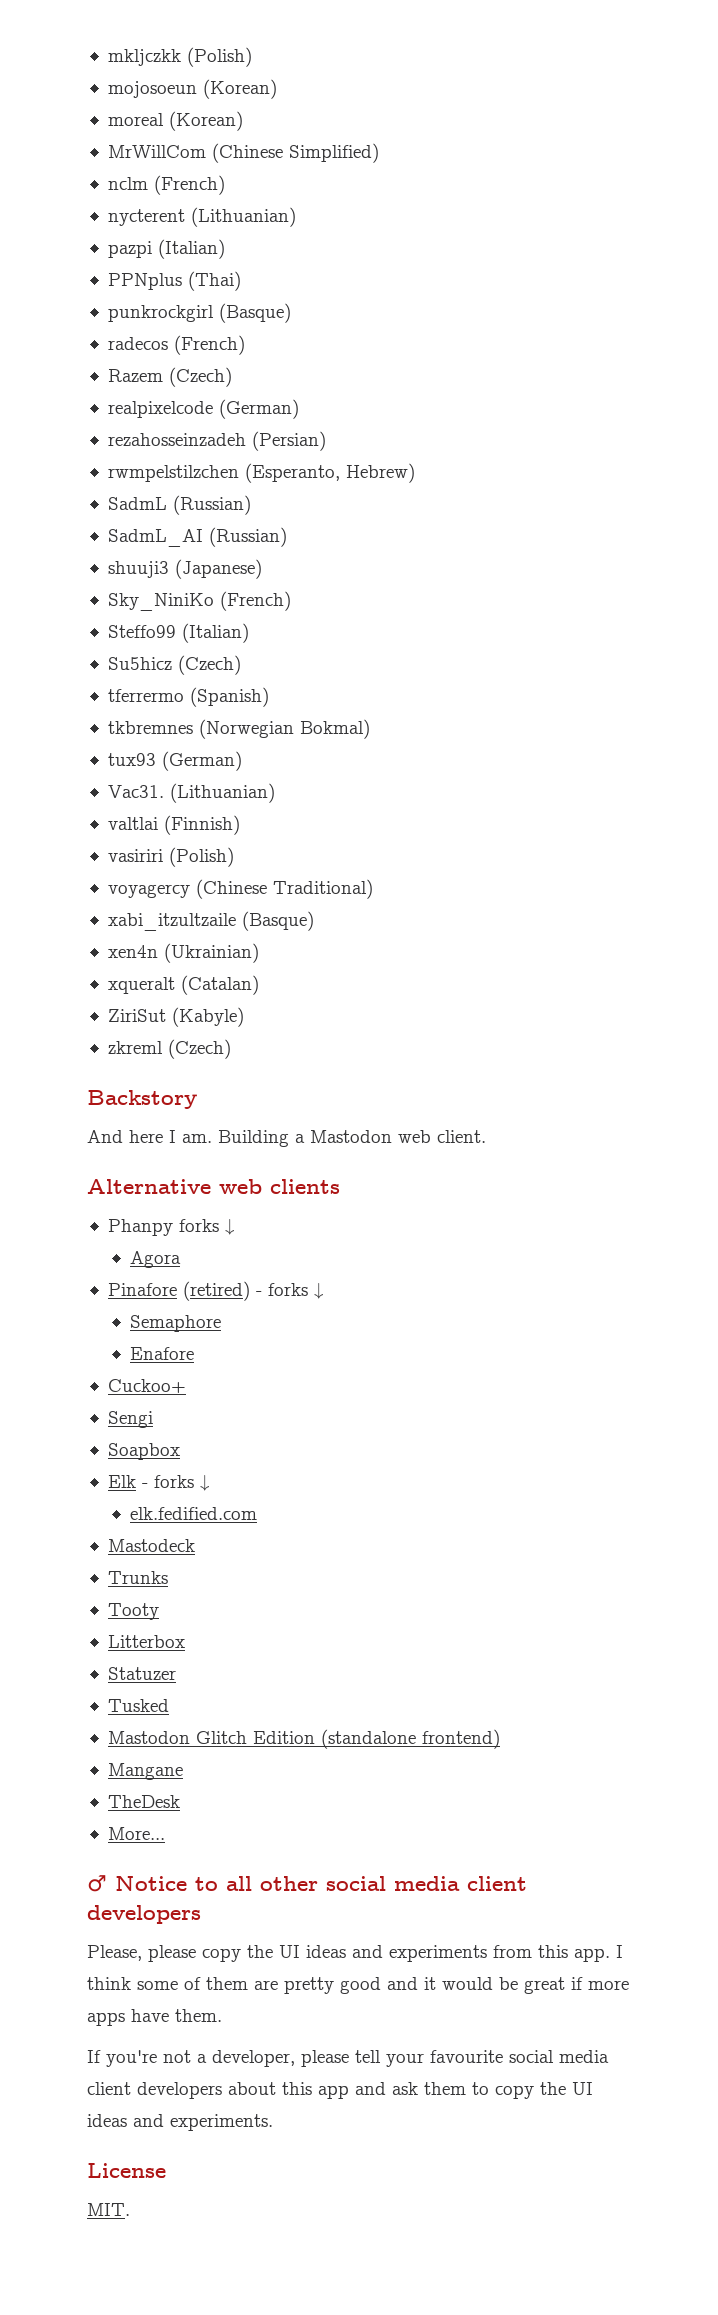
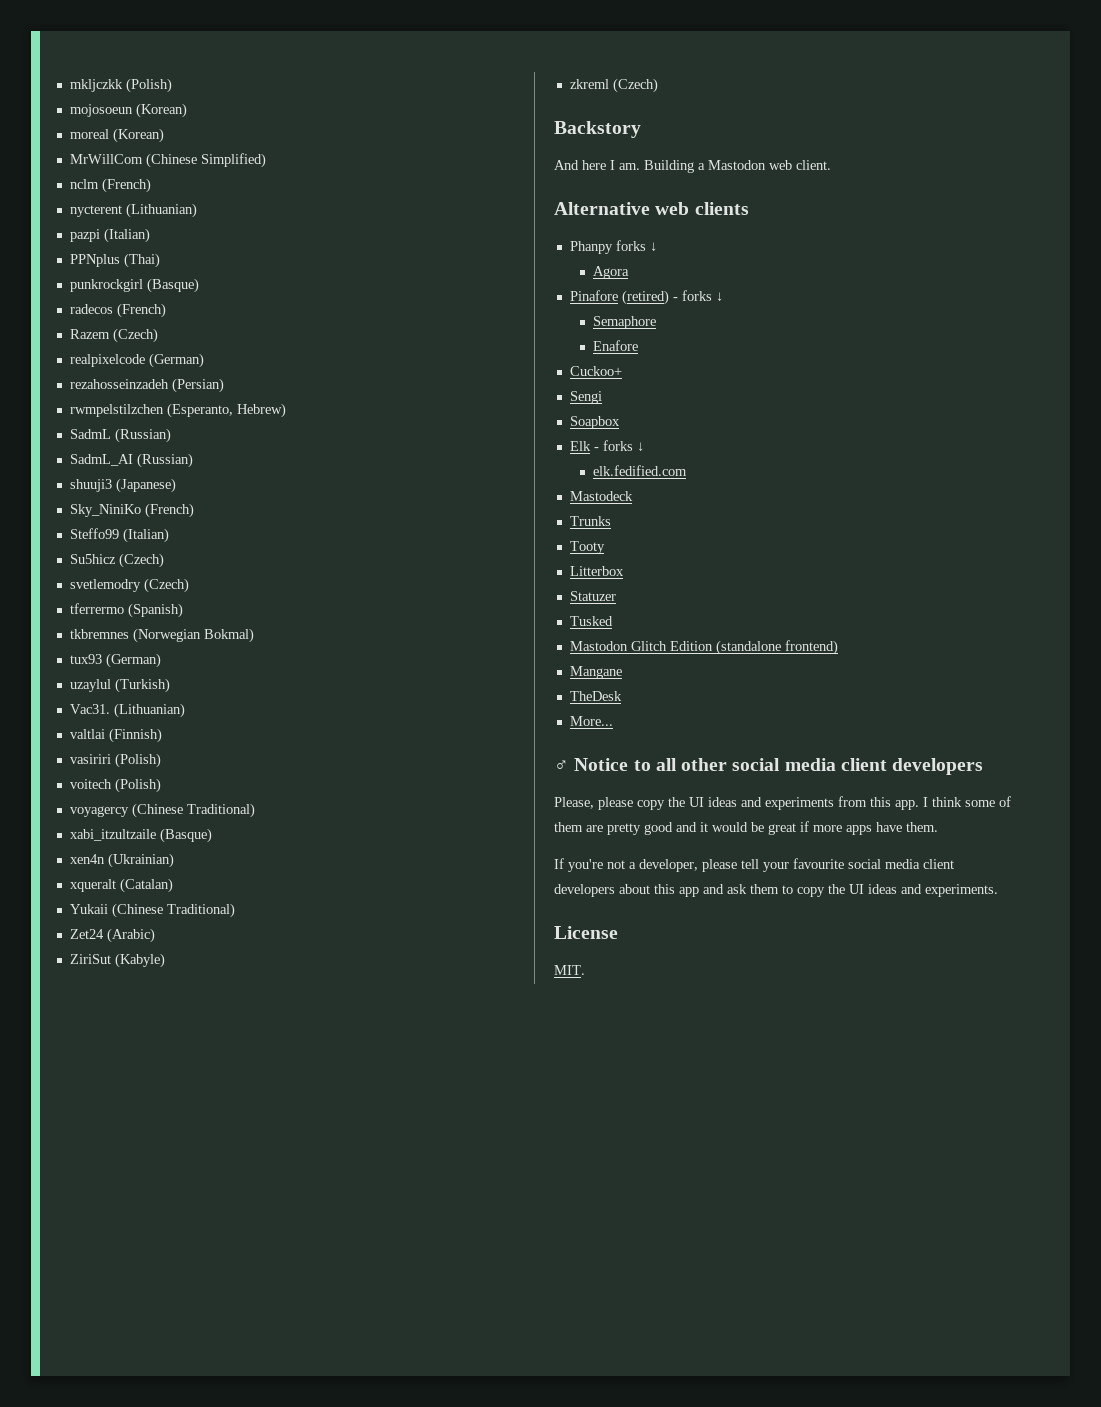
+ svetlemodry (Czech)
+ uzaylul (Turkish)
+ voitech (Polish)
+ Yukaii (Chinese Traditional)
+ Zet24 (Arabic)

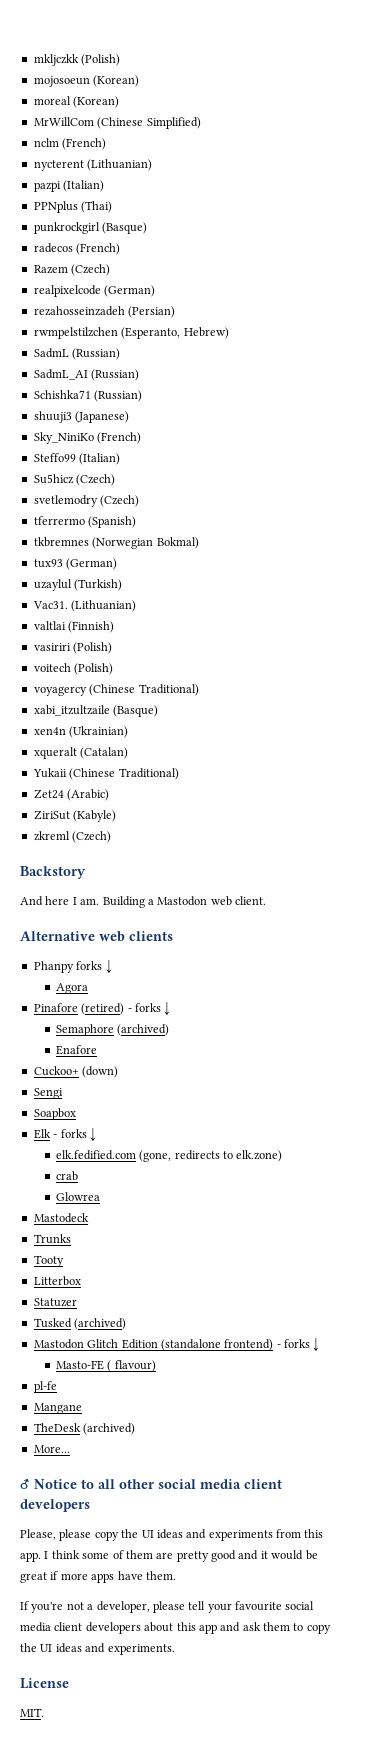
+ Schishka71 (Russian)
- Semaphore
+ Semaphore (archived)
- Cuckoo+
+ Cuckoo+ (down)
- elk.fedified.com
+ elk.fedified.com (gone, redirects to elk.zone)
+ crab
+ Glowrea
- Tusked
+ Tusked (archived)
- Mastodon Glitch Edition (standalone frontend)
+ Mastodon Glitch Edition (standalone frontend) - forks ↓
+ Masto-FE ( flavour)
+ pl-fe
- TheDesk
+ TheDesk (archived)

